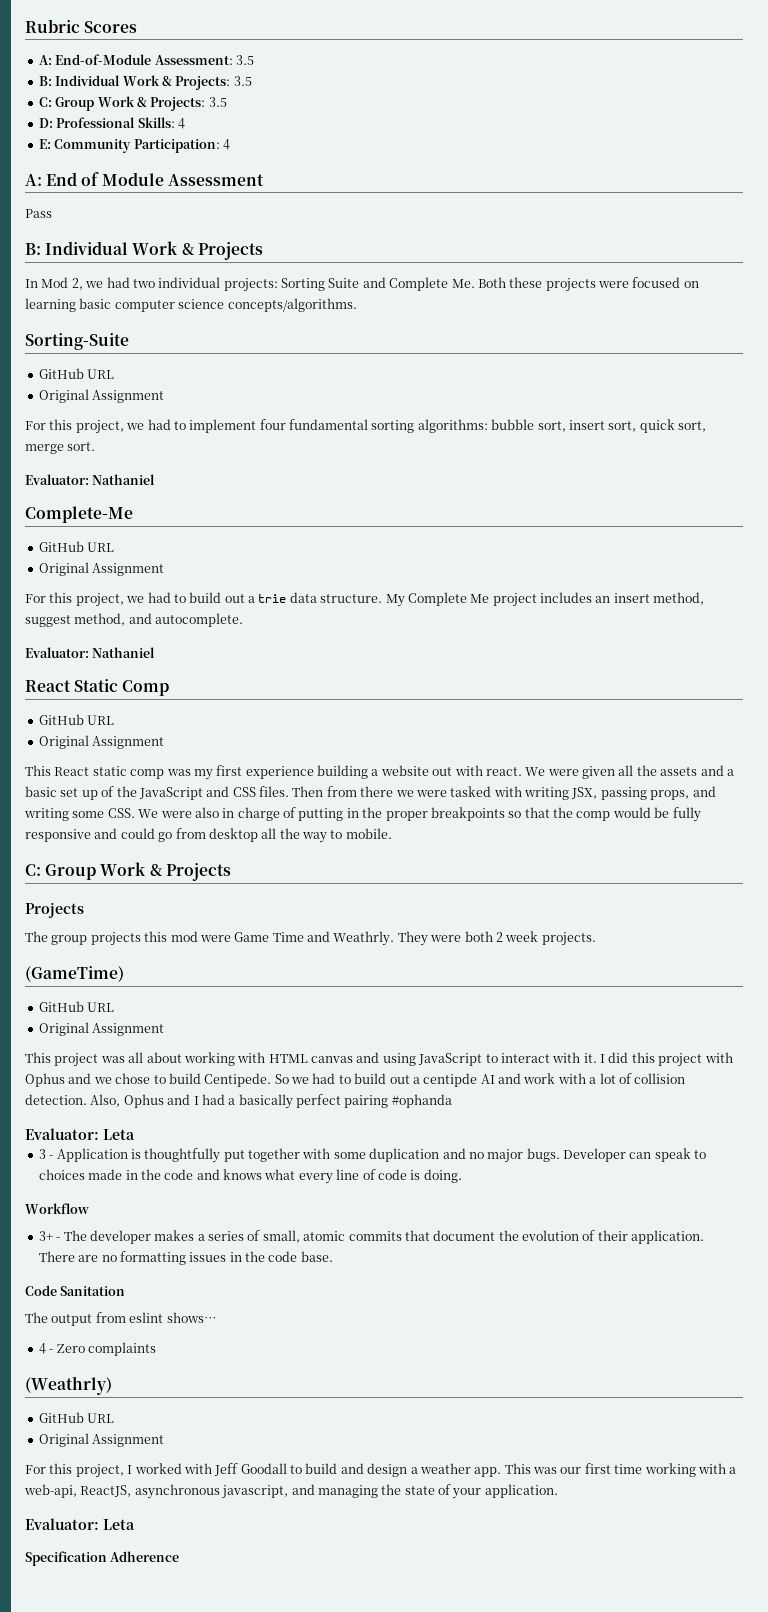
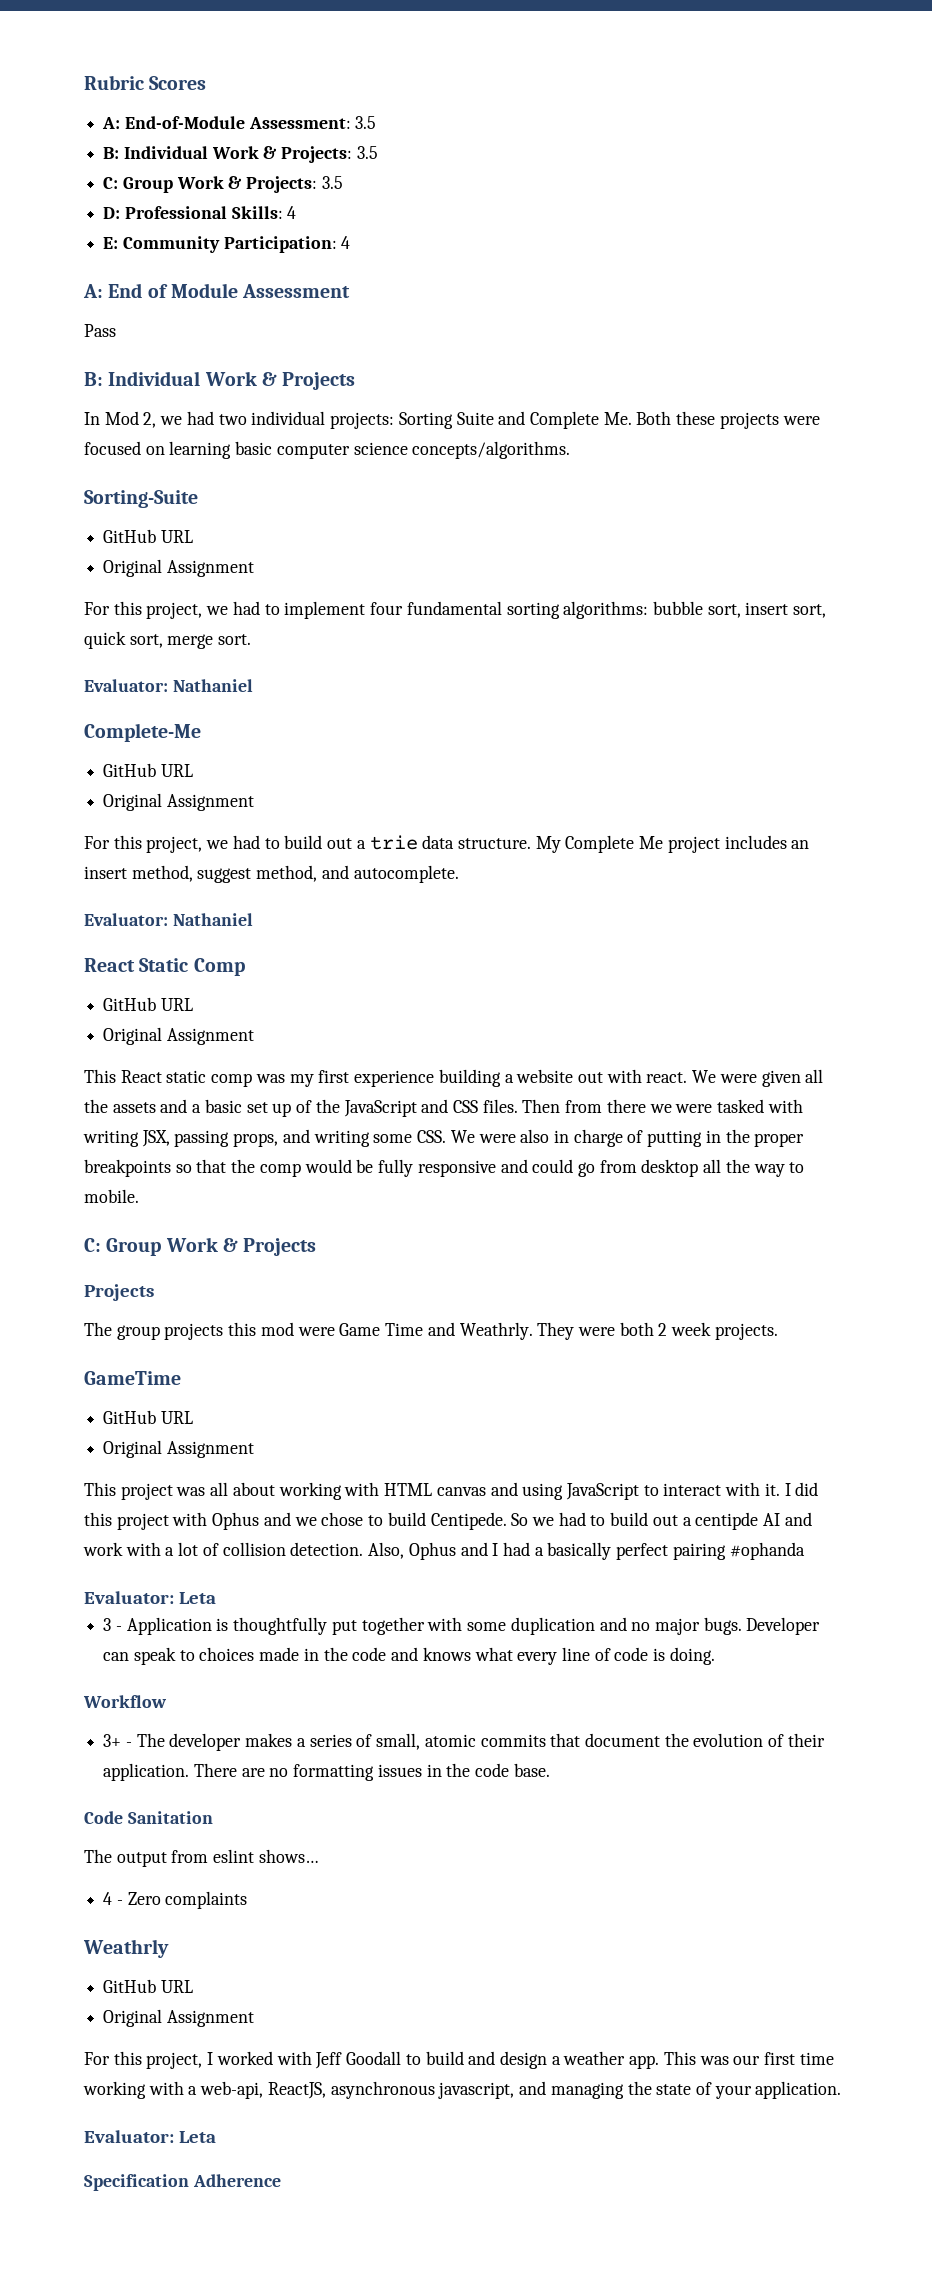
- (GameTime)
+ GameTime
- (Weathrly)
+ Weathrly

